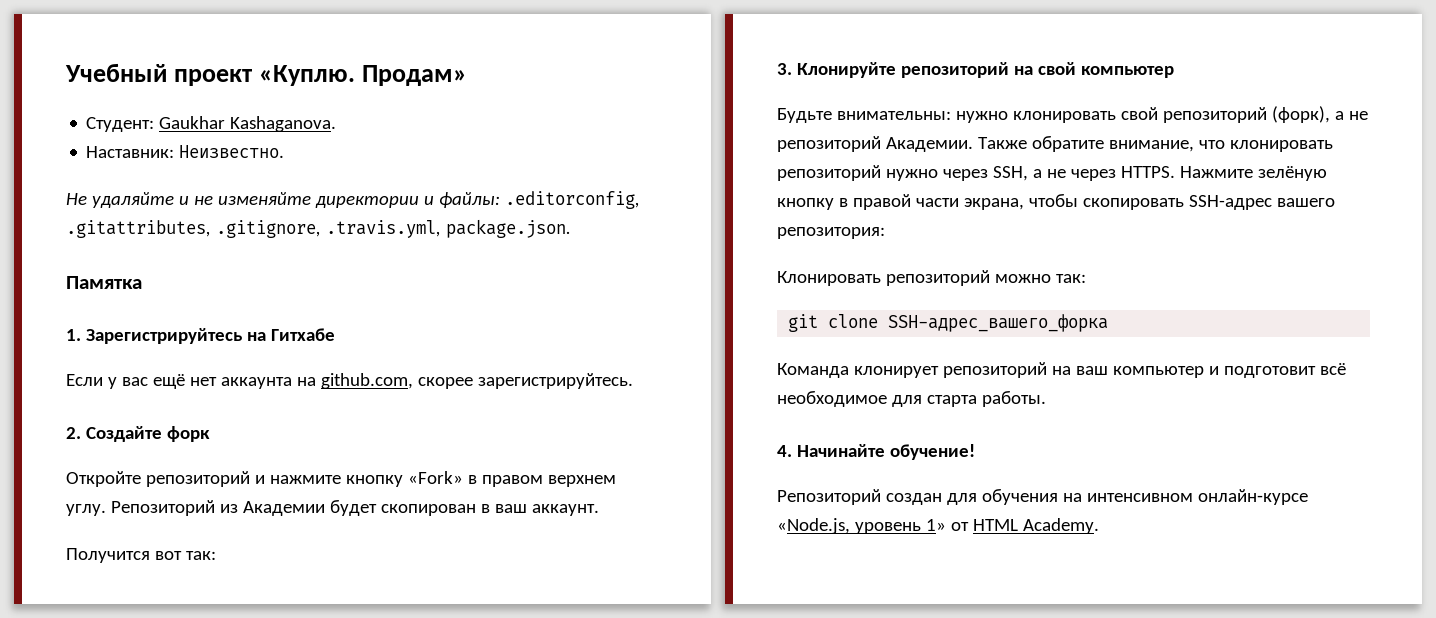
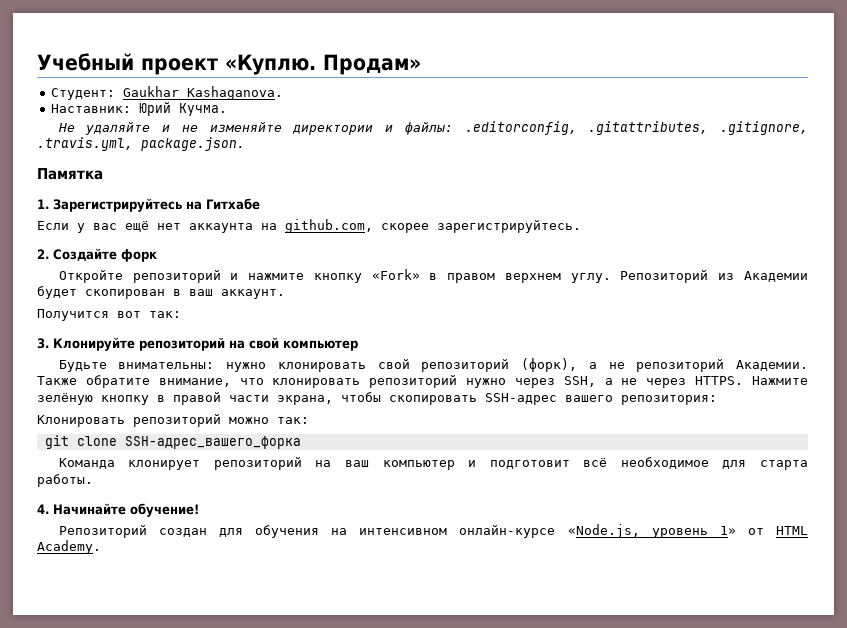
- Наставник: Неизвестно.
+ Наставник: Юрий Кучма.

